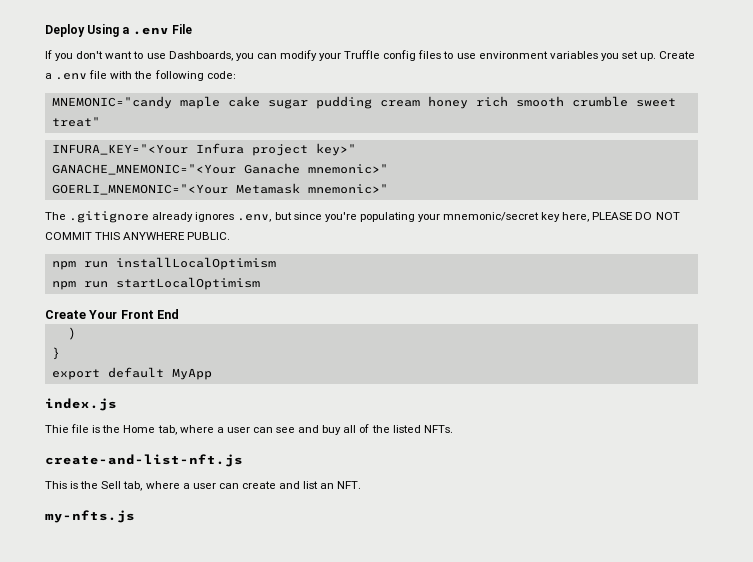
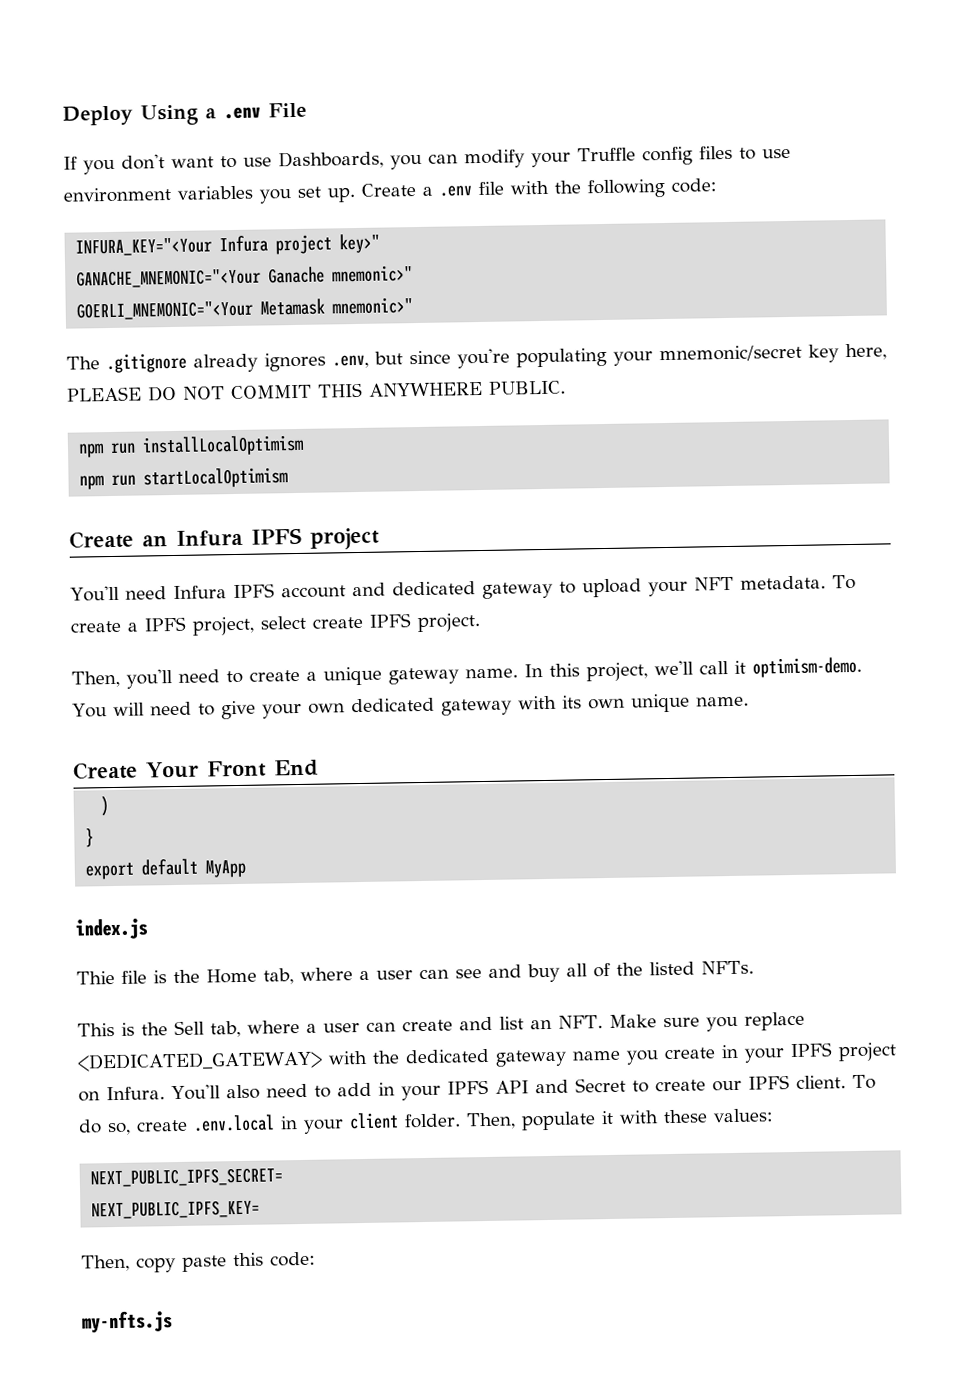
- MNEMONIC="candy maple cake sugar pudding cream honey rich smooth crumble sweet treat"
+ Create an Infura IPFS project
+ You'll need Infura IPFS account and dedicated gateway to upload your NFT metadata. To create a IPFS project, select create IPFS project.
+ Then, you'll need to create a unique gateway name. In this project, we'll call it optimism-demo. You will need to give your own dedicated gateway with its own unique name.
- create-and-list-nft.js
- This is the Sell tab, where a user can create and list an NFT.
+ This is the Sell tab, where a user can create and list an NFT. Make sure you replace <DEDICATED_GATEWAY> with the dedicated gateway name you create in your IPFS project on Infura. You'll also need to add in your IPFS API and Secret to create our IPFS client. To do so, create .env.local in your client folder. Then, populate it with these values:
+ NEXT_PUBLIC_IPFS_SECRET=
+ NEXT_PUBLIC_IPFS_KEY=
+ Then, copy paste this code:

